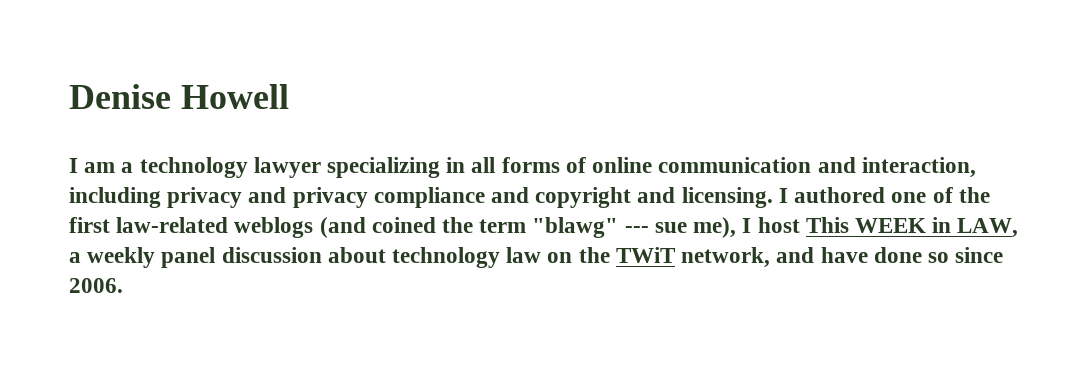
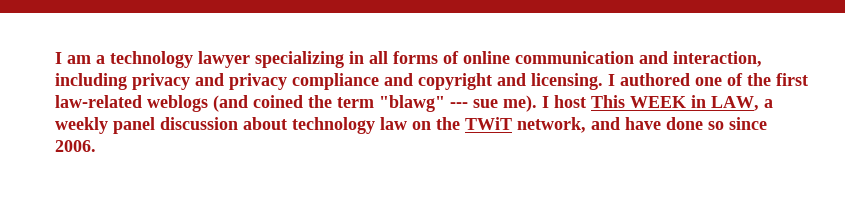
- Denise Howell
- I authored one of the first law-related weblogs (and coined the term "blawg" --- sue me), I host This WEEK in LAW, a weekly panel discussion about technology law on the TWiT network, and have done so since 2006.
+ I authored one of the first law-related weblogs (and coined the term "blawg" --- sue me). I host This WEEK in LAW, a weekly panel discussion about technology law on the TWiT network, and have done so since 2006.

